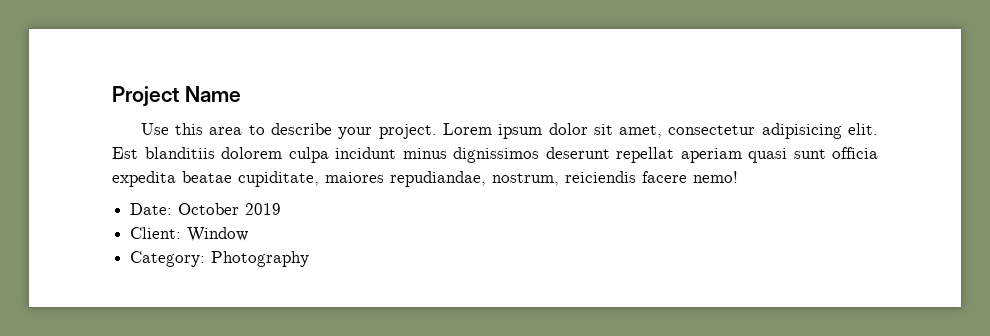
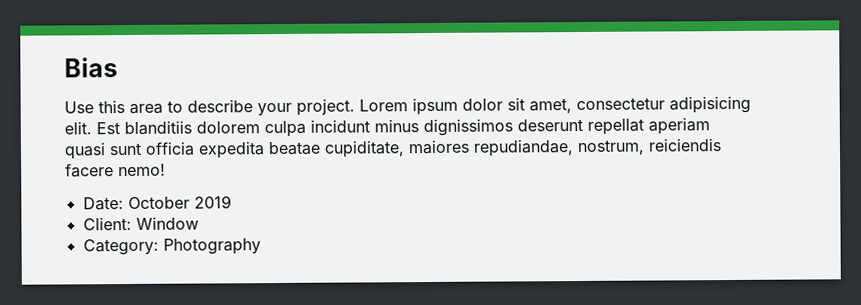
- Project Name
+ Bias

